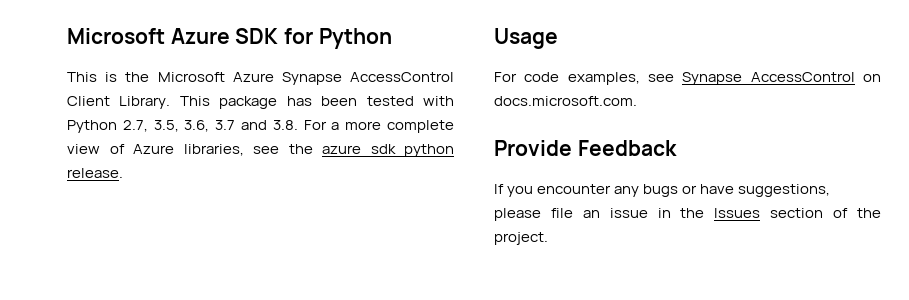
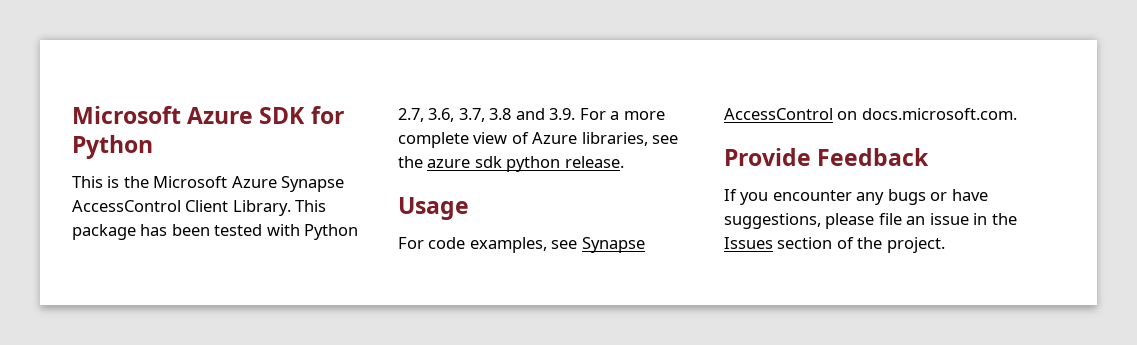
- This package has been tested with Python 2.7, 3.5, 3.6, 3.7 and 3.8. For a more complete view of Azure libraries, see the azure sdk python release.
+ This package has been tested with Python 2.7, 3.6, 3.7, 3.8 and 3.9. For a more complete view of Azure libraries, see the azure sdk python release.

